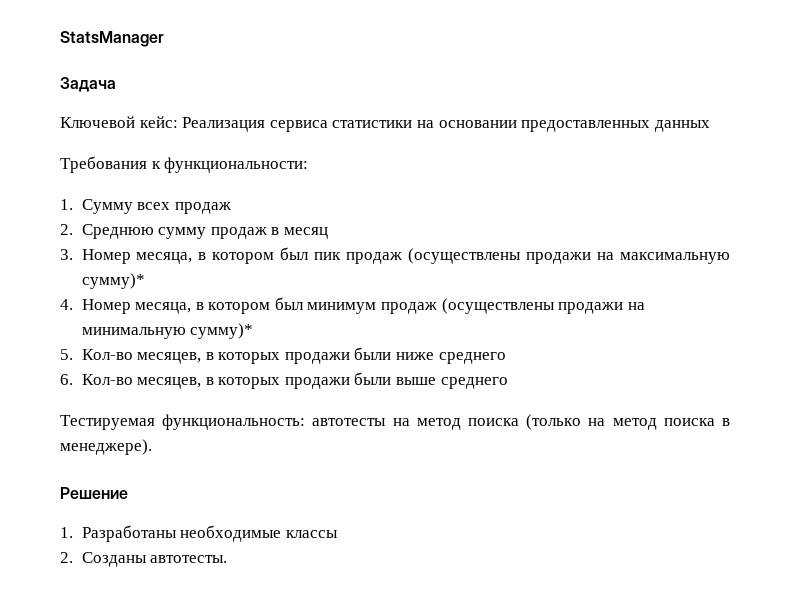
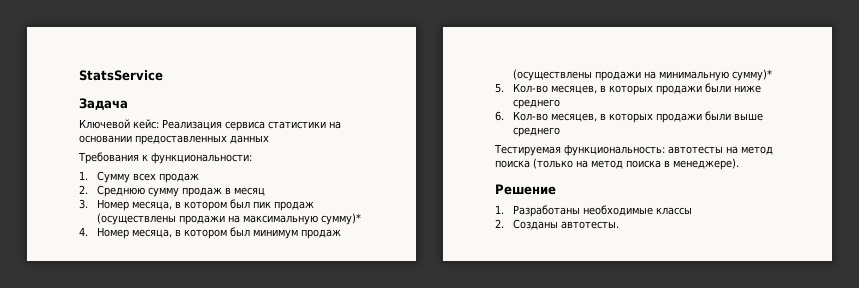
- StatsManager
+ StatsService

